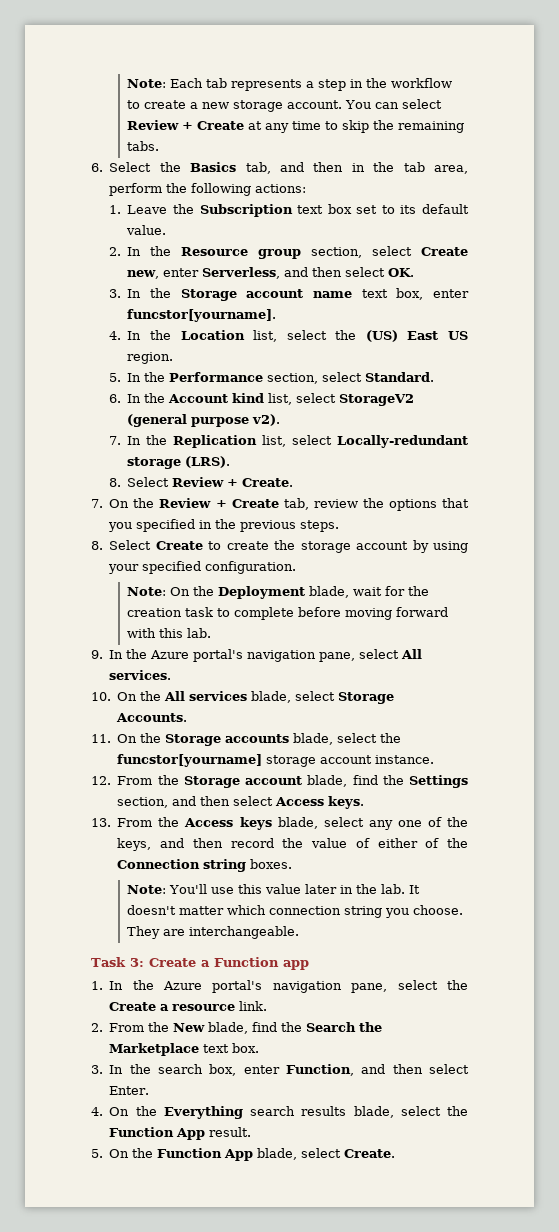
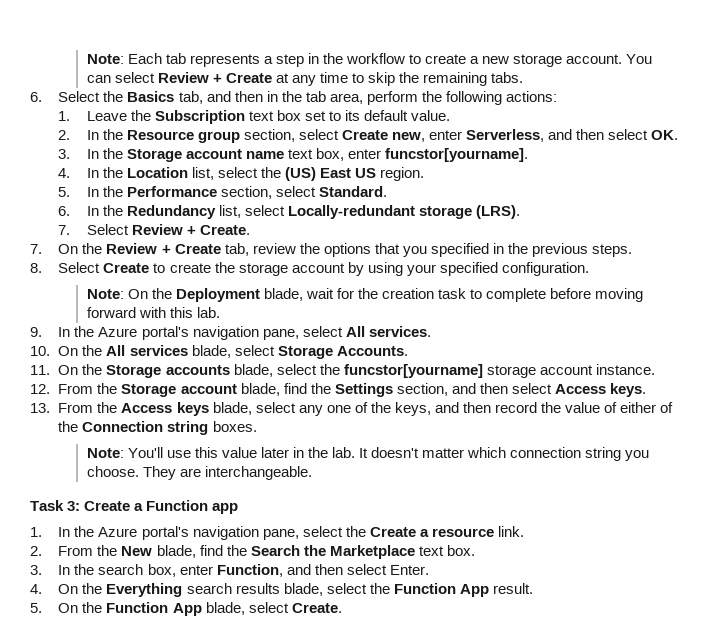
- 6. In the Account kind list, select StorageV2 (general purpose v2).
- 7. In the Replication list, select Locally-redundant storage (LRS).
+ 6. In the Redundancy list, select Locally-redundant storage (LRS).
- 8. Select Review + Create.
+ 7. Select Review + Create.

